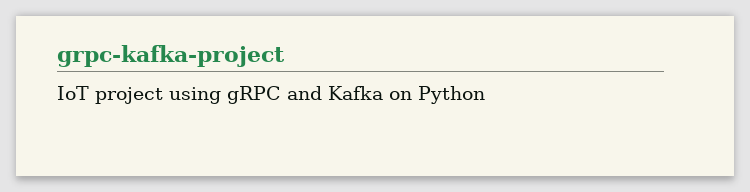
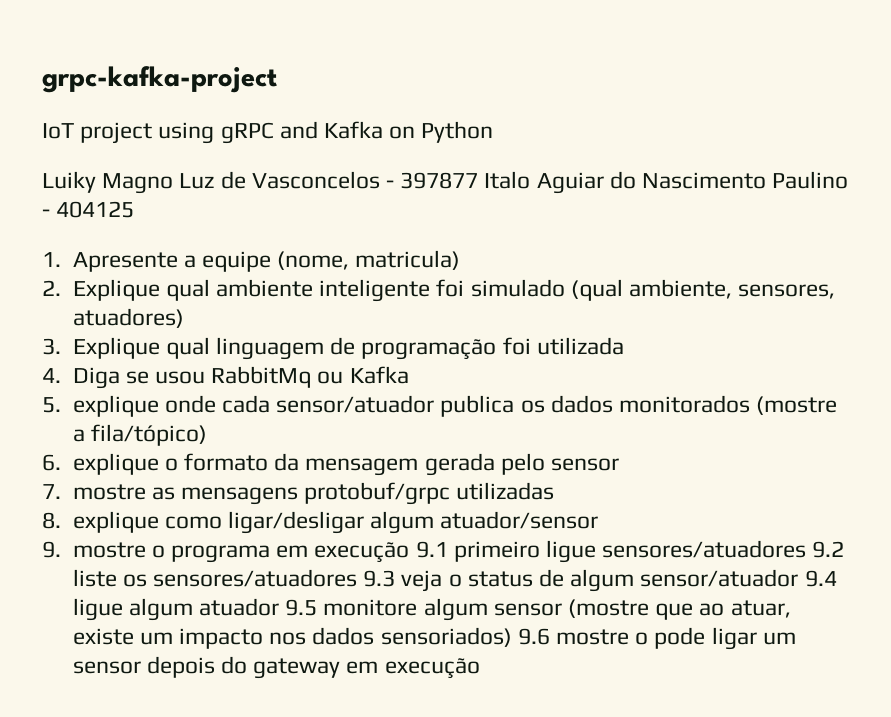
+ Luiky Magno Luz de Vasconcelos - 397877 Italo Aguiar do Nascimento Paulino - 404125
+ 1. Apresente a equipe (nome, matricula)
+ 2. Explique qual ambiente inteligente foi simulado (qual ambiente, sensores, atuadores)
+ 3. Explique qual linguagem de programação foi utilizada
+ 4. Diga se usou RabbitMq ou Kafka
+ 5. explique onde cada sensor/atuador publica os dados monitorados (mostre a fila/tópico)
+ 6. explique o formato da mensagem gerada pelo sensor
+ 7. mostre as mensagens protobuf/grpc utilizadas
+ 8. explique como ligar/desligar algum atuador/sensor
+ 9. mostre o programa em execução 9.1 primeiro ligue sensores/atuadores 9.2 liste os sensores/atuadores 9.3 veja o status de algum sensor/atuador 9.4 ligue algum atuador 9.5 monitore algum sensor (mostre que ao atuar, existe um impacto nos dados sensoriados) 9.6 mostre o pode ligar um sensor depois do gateway em execução

